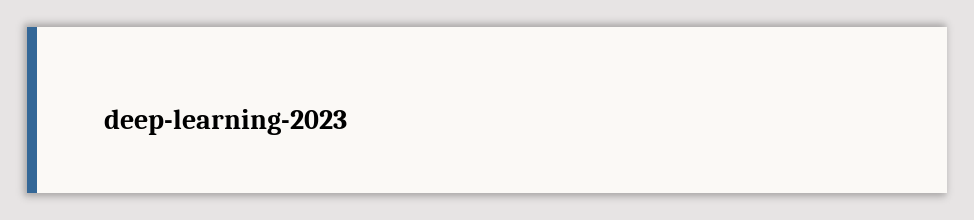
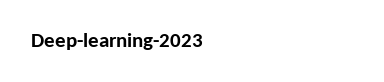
- deep-learning-2023
+ Deep-learning-2023

